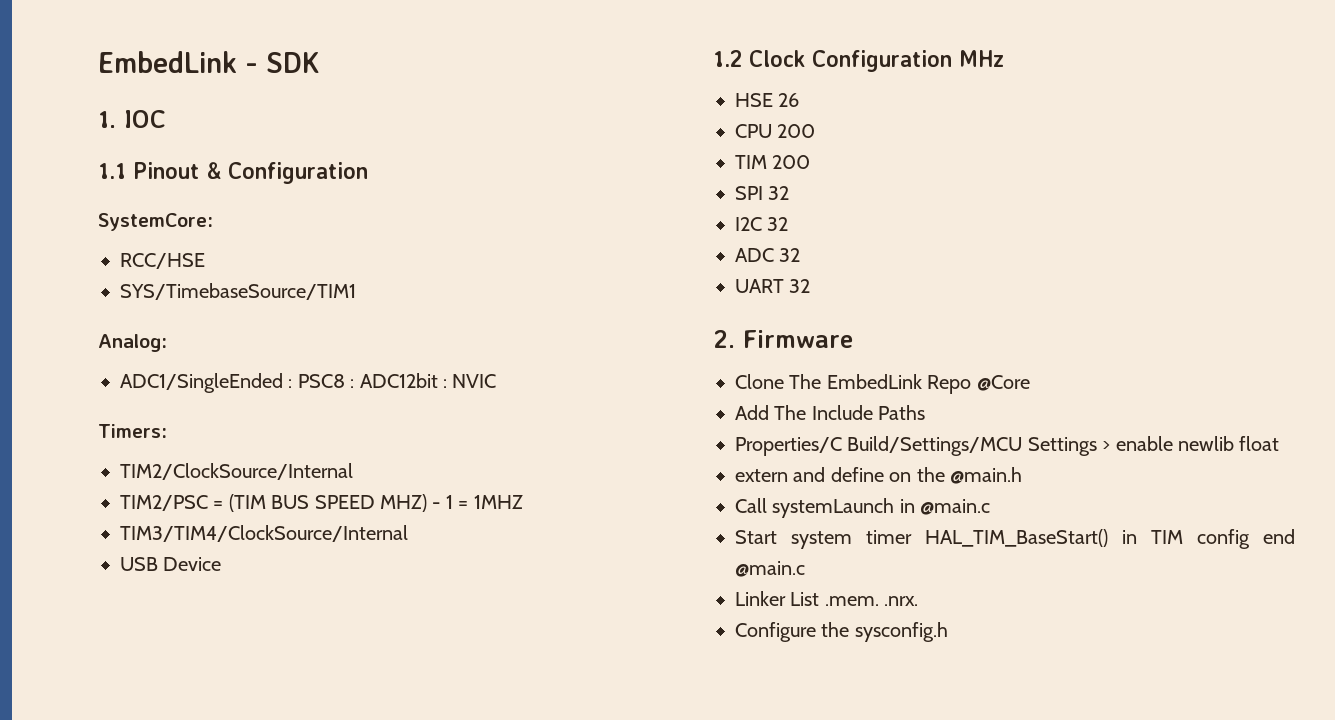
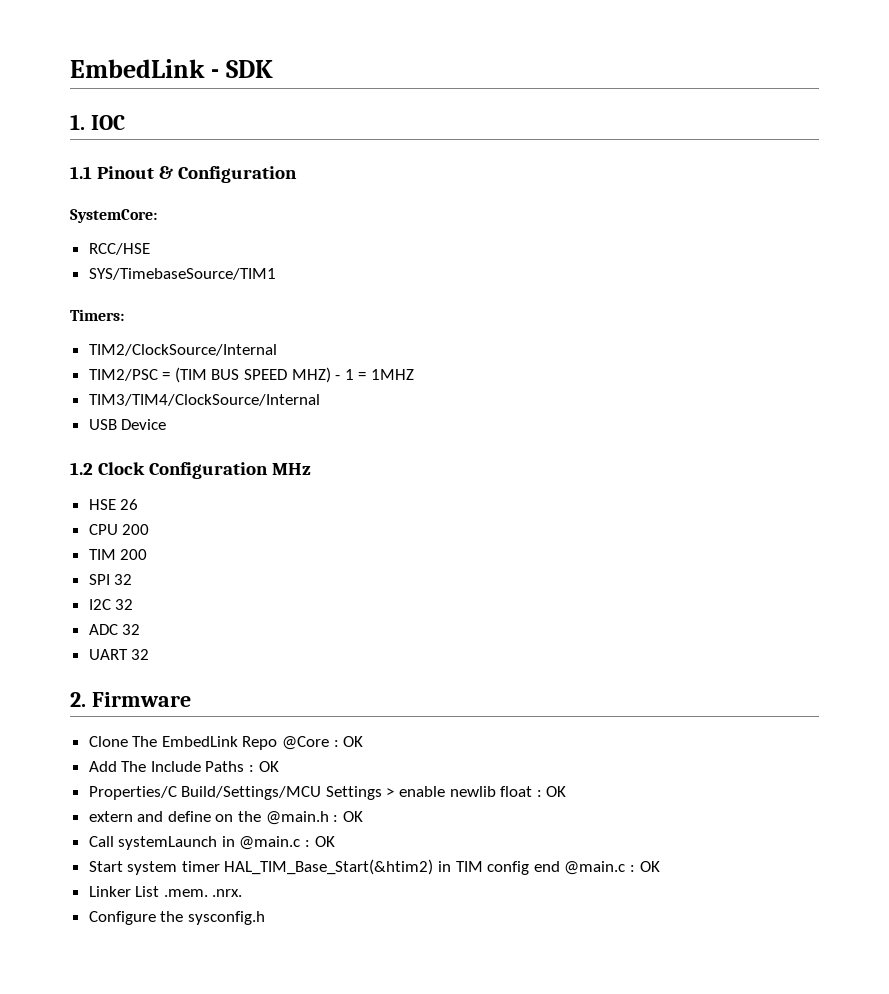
- Analog:
- ADC1/SingleEnded : PSC8 : ADC12bit : NVIC
- Clone The EmbedLink Repo @Core
+ Clone The EmbedLink Repo @Core : OK
- Add The Include Paths
+ Add The Include Paths : OK
- Properties/C Build/Settings/MCU Settings > enable newlib float
+ Properties/C Build/Settings/MCU Settings > enable newlib float : OK
- extern and define on the @main.h
+ extern and define on the @main.h : OK
- Call systemLaunch in @main.c
+ Call systemLaunch in @main.c : OK
- Start system timer HAL_TIM_BaseStart() in TIM config end @main.c
+ Start system timer HAL_TIM_Base_Start(&htim2) in TIM config end @main.c : OK

